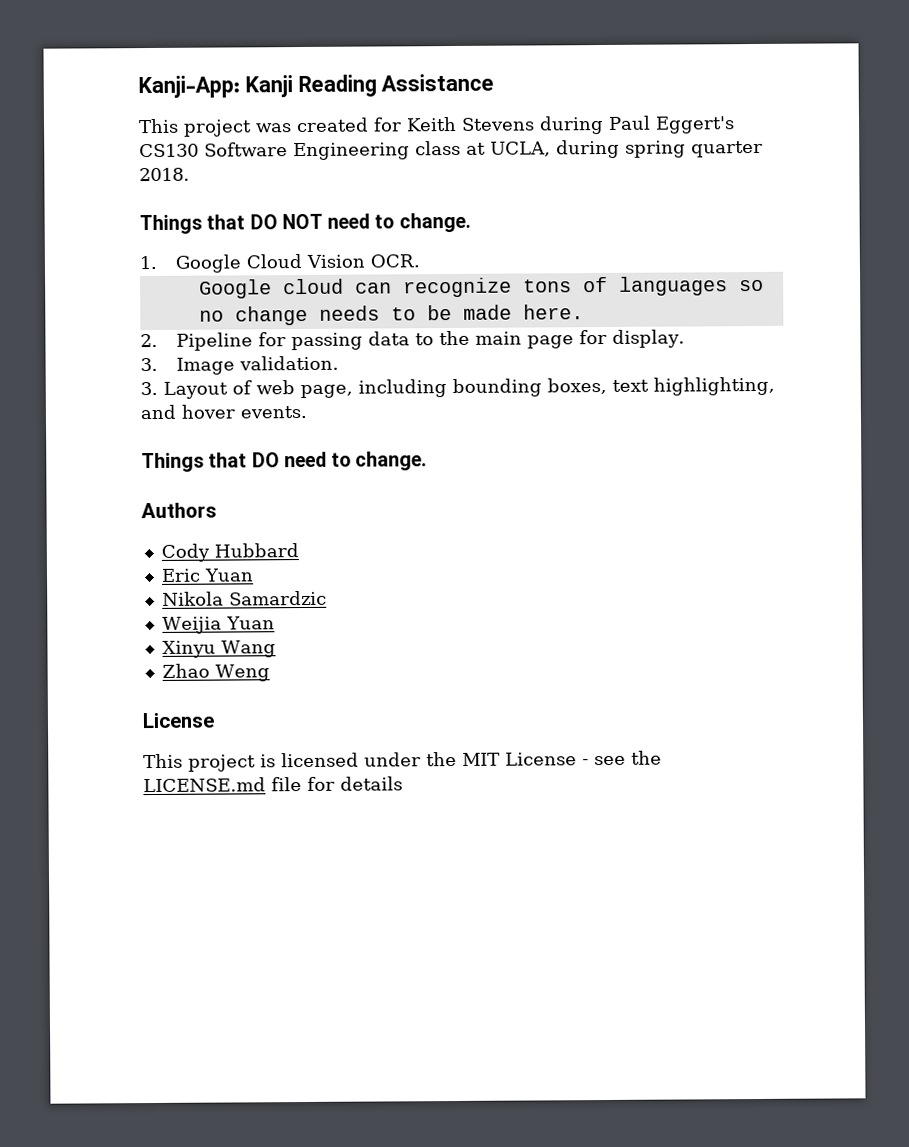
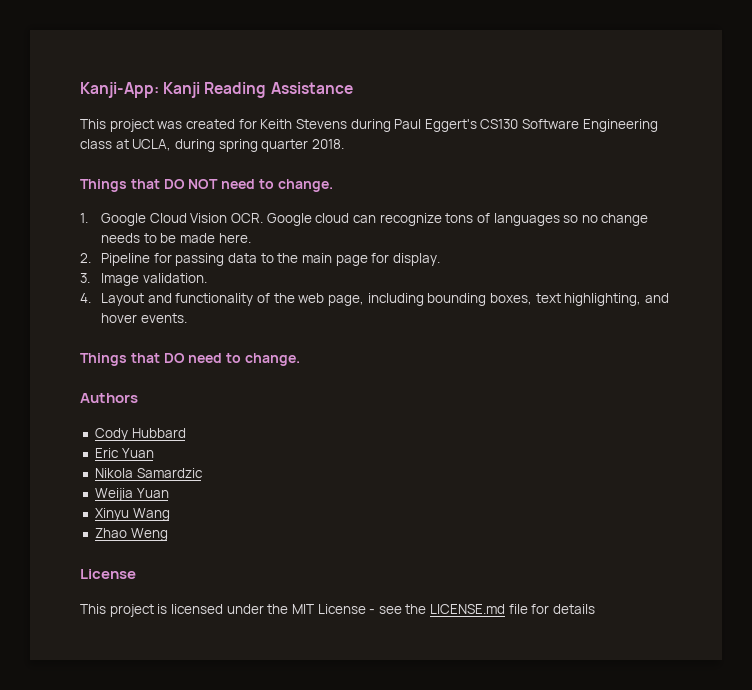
- 1. Google Cloud Vision OCR.
- Google cloud can recognize tons of languages so no change needs to be made here.
+ 1. Google Cloud Vision OCR. Google cloud can recognize tons of languages so no change needs to be made here.
- 3. Layout of web page, including bounding boxes, text highlighting, and hover events.
+ 4. Layout and functionality of the web page, including bounding boxes, text highlighting, and hover events.

